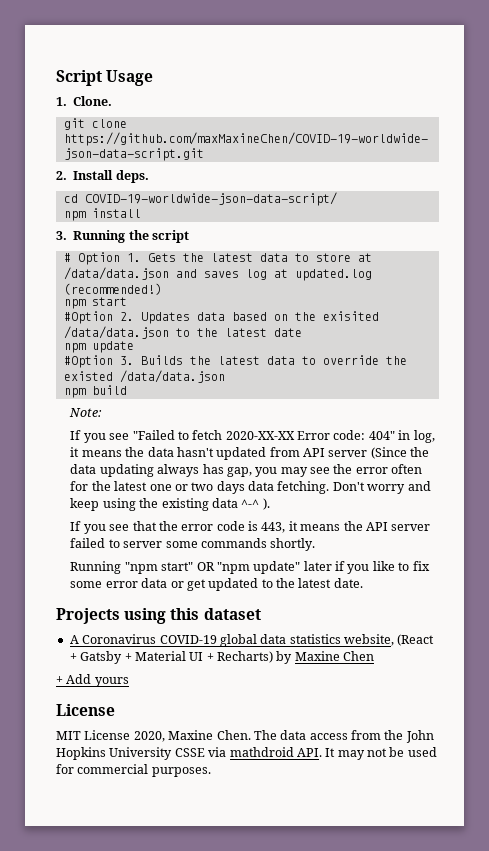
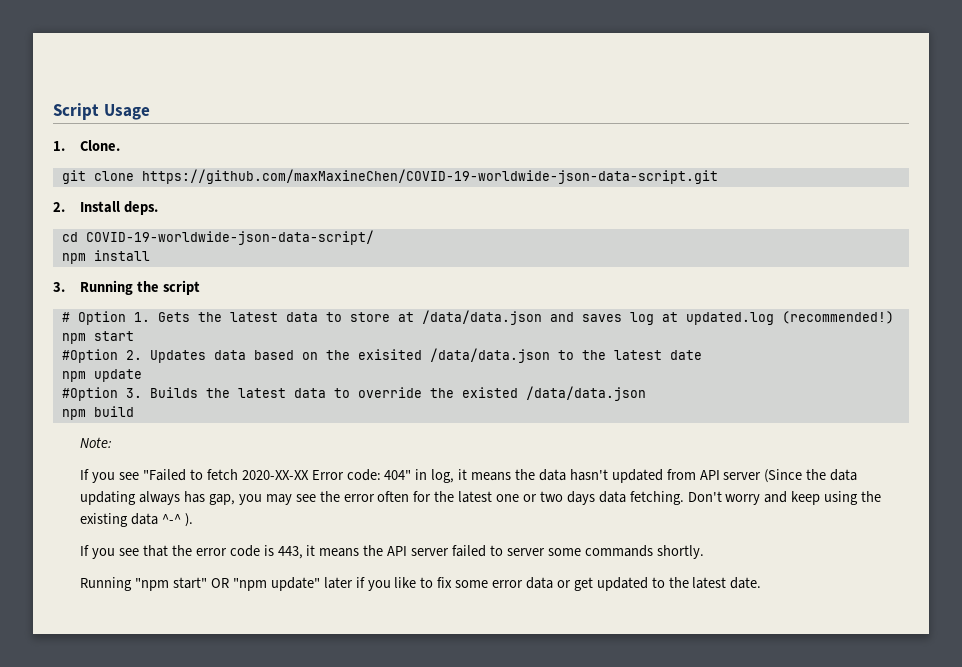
- Projects using this dataset
- A Coronavirus COVID-19 global data statistics website, (React + Gatsby + Material UI + Recharts) by Maxine Chen
- + Add yours
- License
- MIT License 2020, Maxine Chen. The data access from the John Hopkins University CSSE via mathdroid API. It may not be used for commercial purposes.

